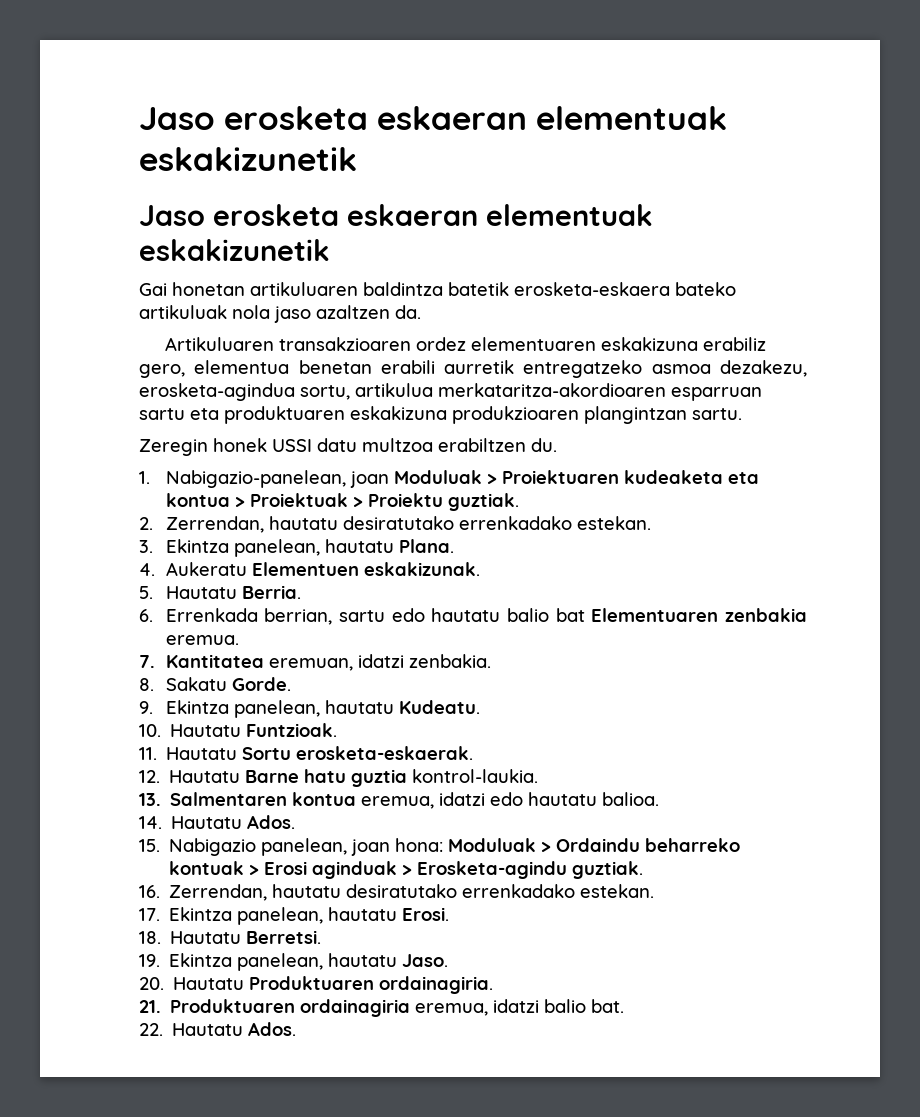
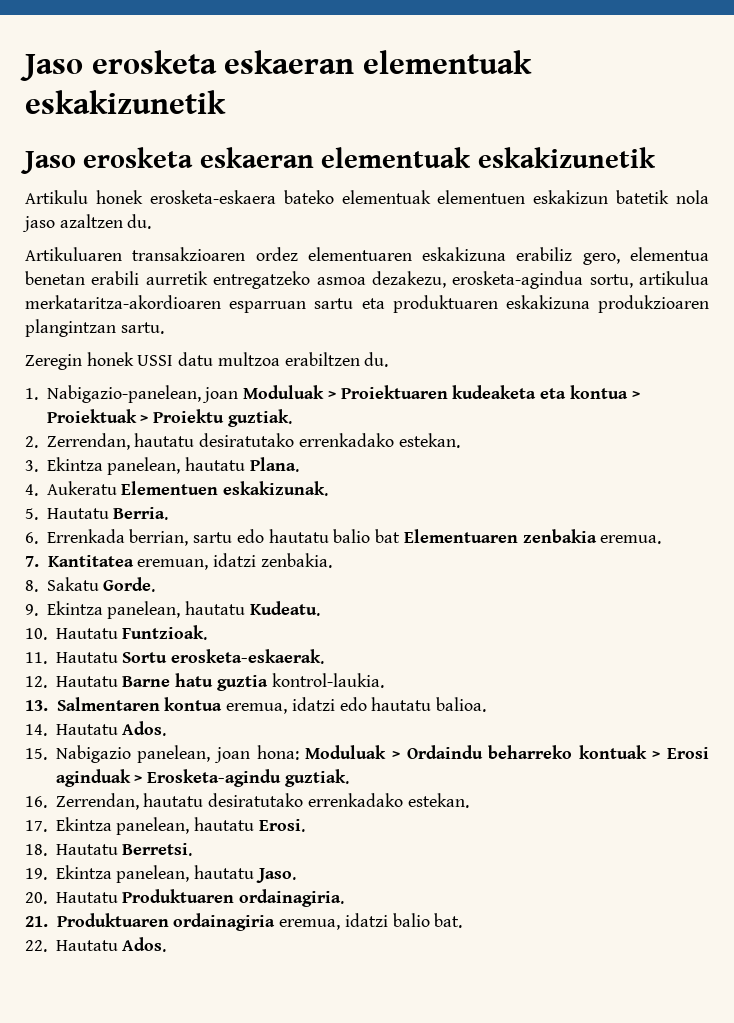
- Gai honetan artikuluaren baldintza batetik erosketa-eskaera bateko artikuluak nola jaso azaltzen da.
+ Artikulu honek erosketa-eskaera bateko elementuak elementuen eskakizun batetik nola jaso azaltzen du.

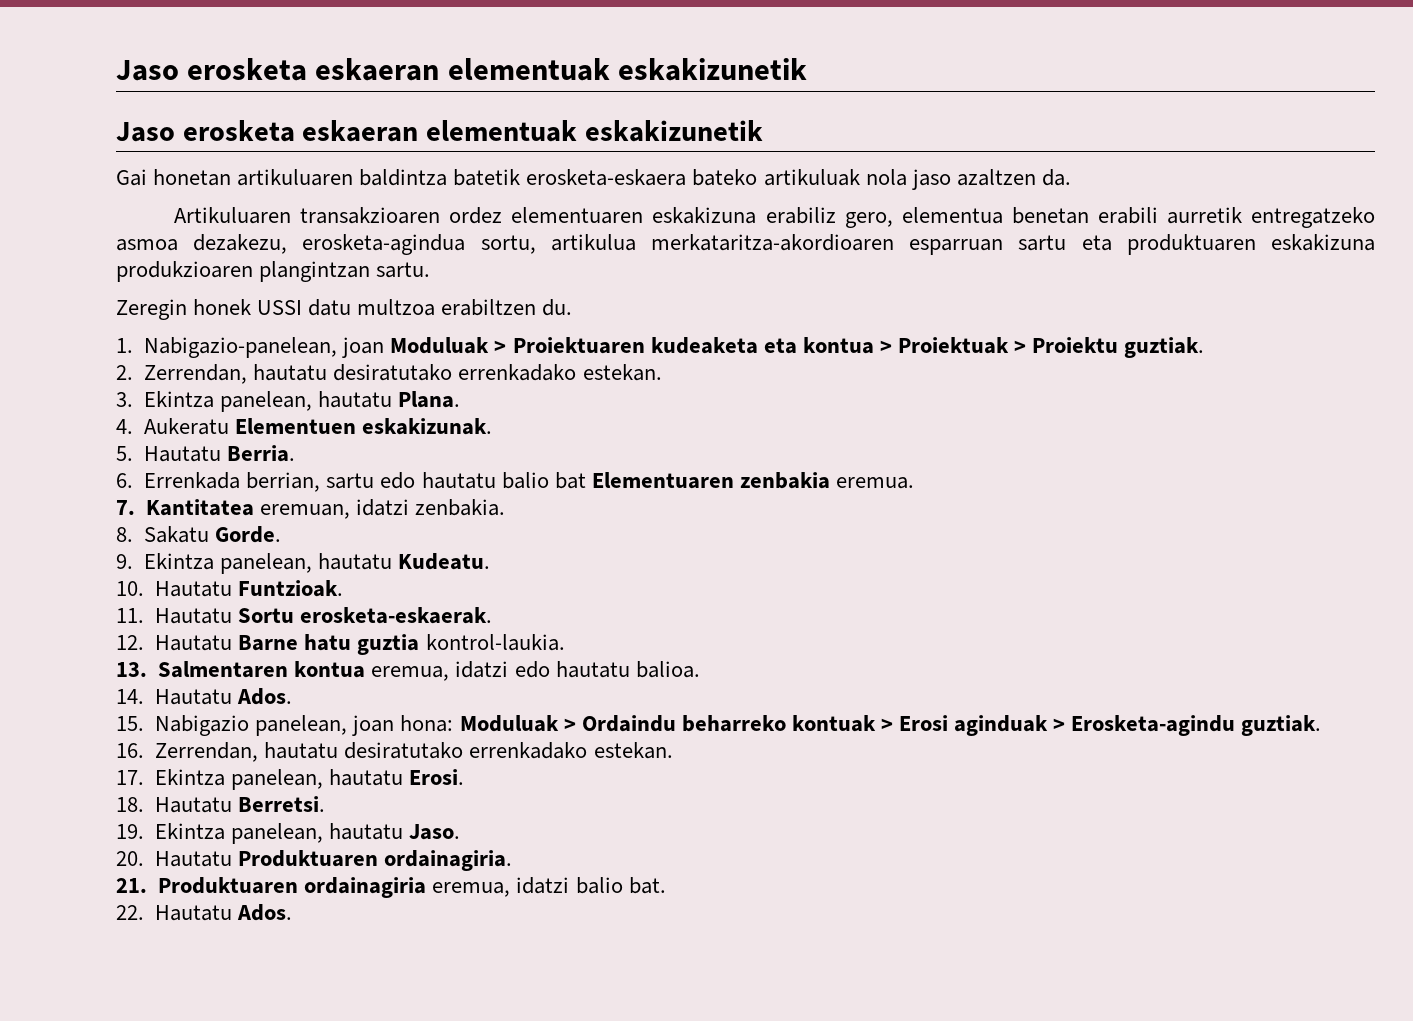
- Artikulu honek erosketa-eskaera bateko elementuak elementuen eskakizun batetik nola jaso azaltzen du.
+ Gai honetan artikuluaren baldintza batetik erosketa-eskaera bateko artikuluak nola jaso azaltzen da.

